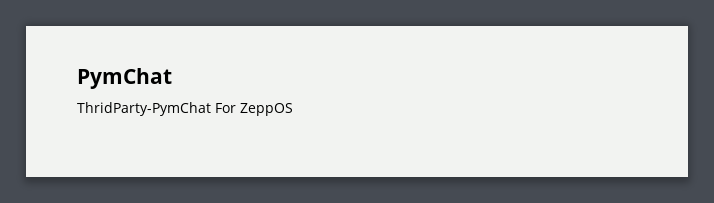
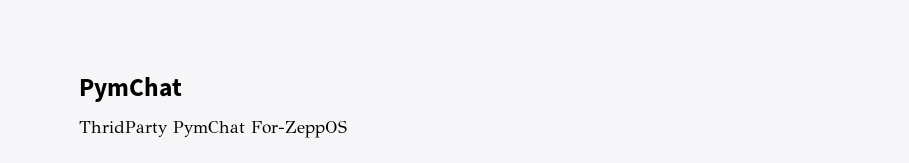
- ThridParty-PymChat For ZeppOS
+ ThridParty PymChat For-ZeppOS

